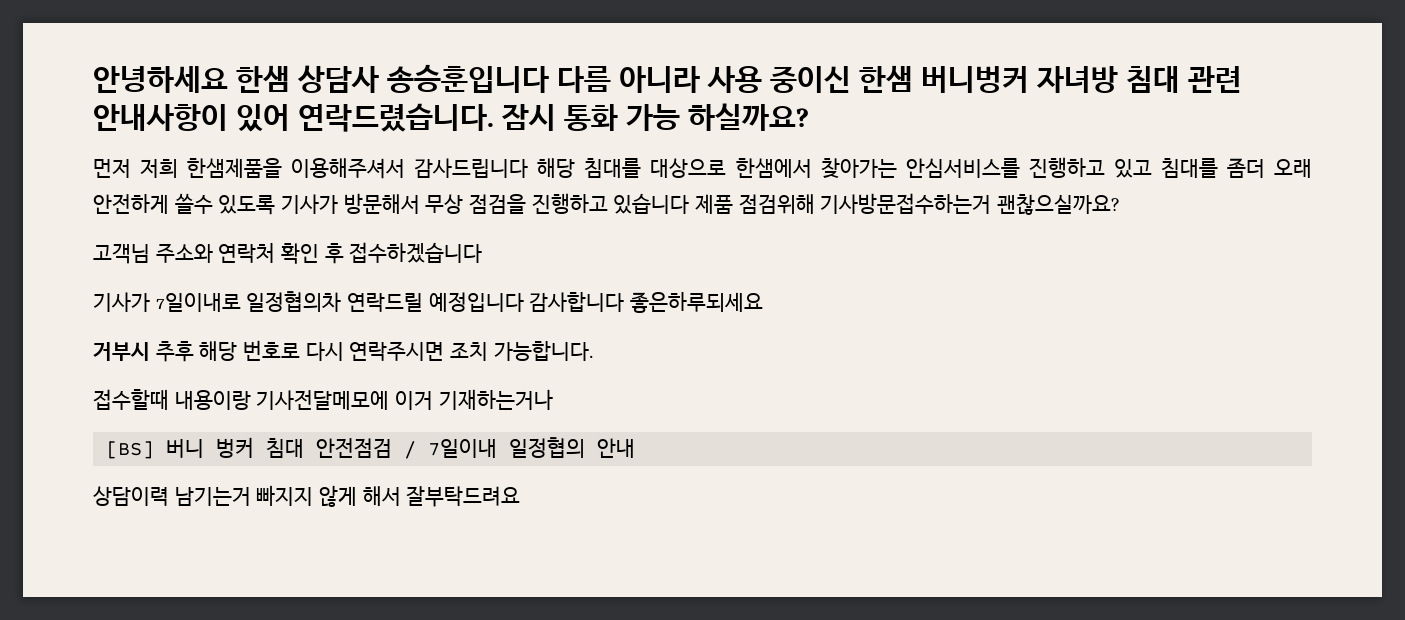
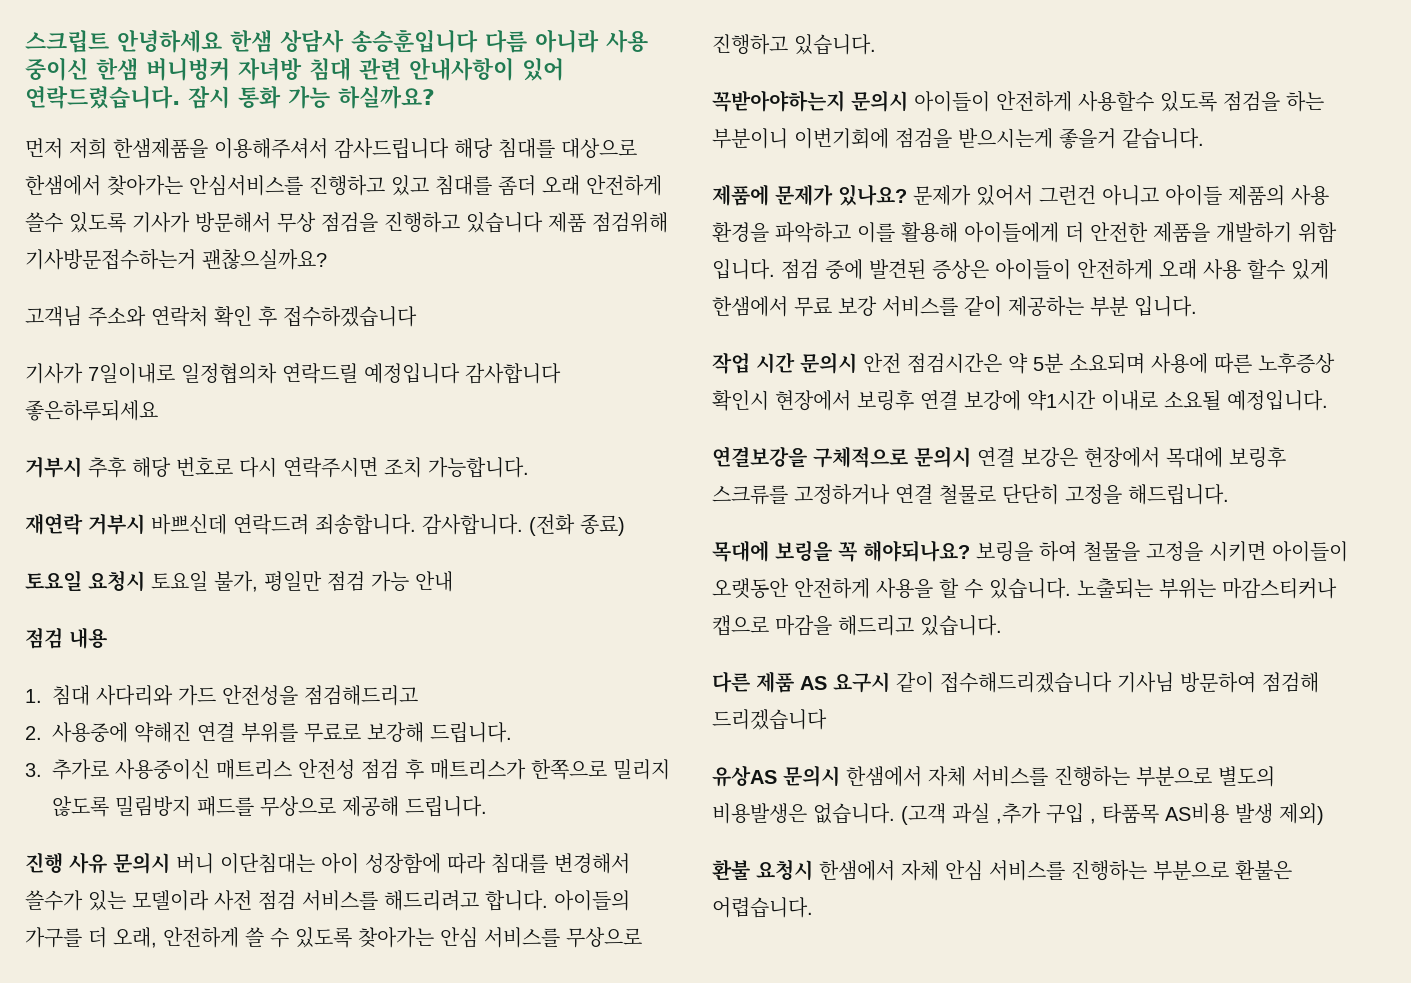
- 안녕하세요 한샘 상담사 송승훈입니다 다름 아니라 사용 중이신 한샘 버니벙커 자녀방 침대 관련 안내사항이 있어 연락드렸습니다.
+ 스크립트 안녕하세요 한샘 상담사 송승훈입니다 다름 아니라 사용 중이신 한샘 버니벙커 자녀방 침대 관련 안내사항이 있어 연락드렸습니다.
- 접수할때 내용이랑 기사전달메모에 이거 기재하는거나
- [BS] 버니 벙커 침대 안전점검 / 7일이내 일정협의 안내
- 상담이력 남기는거 빠지지 않게 해서 잘부탁드려요
+ 재연락 거부시 바쁘신데 연락드려 죄송합니다. 감사합니다. (전화 종료)
+ 토요일 요청시 토요일 불가, 평일만 점검 가능 안내
+ 점검 내용
+ 1. 침대 사다리와 가드 안전성을 점검해드리고
+ 2. 사용중에 약해진 연결 부위를 무료로 보강해 드립니다.
+ 3. 추가로 사용중이신 매트리스 안전성 점검 후 매트리스가 한쪽으로 밀리지 않도록 밀림방지 패드를 무상으로 제공해 드립니다.
+ 진행 사유 문의시 버니 이단침대는 아이 성장함에 따라 침대를 변경해서 쓸수가 있는 모델이라 사전 점검 서비스를 해드리려고 합니다. 아이들의 가구를 더 오래, 안전하게 쓸 수 있도록 찾아가는 안심 서비스를 무상으로 진행하고 있습니다.
+ 꼭받아야하는지 문의시 아이들이 안전하게 사용할수 있도록 점검을 하는 부분이니 이번기회에 점검을 받으시는게 좋을거 같습니다.
+ 제품에 문제가 있나요? 문제가 있어서 그런건 아니고 아이들 제품의 사용 환경을 파악하고 이를 활용해 아이들에게 더 안전한 제품을 개발하기 위함 입니다. 점검 중에 발견된 증상은 아이들이 안전하게 오래 사용 할수 있게 한샘에서 무료 보강 서비스를 같이 제공하는 부분 입니다.
+ 작업 시간 문의시 안전 점검시간은 약 5분 소요되며 사용에 따른 노후증상 확인시 현장에서 보링후 연결 보강에 약1시간 이내로 소요될 예정입니다.
+ 연결보강을 구체적으로 문의시 연결 보강은 현장에서 목대에 보링후 스크류를 고정하거나 연결 철물로 단단히 고정을 해드립니다.
+ 목대에 보링을 꼭 해야되나요? 보링을 하여 철물을 고정을 시키면 아이들이 오랫동안 안전하게 사용을 할 수 있습니다. 노출되는 부위는 마감스티커나 캡으로 마감을 해드리고 있습니다.
+ 다른 제품 AS 요구시 같이 접수해드리겠습니다 기사님 방문하여 점검해 드리겠습니다
+ 유상AS 문의시 한샘에서 자체 서비스를 진행하는 부분으로 별도의 비용발생은 없습니다. (고객 과실 ,추가 구입 , 타품목 AS비용 발생 제외)
+ 환불 요청시 한샘에서 자체 안심 서비스를 진행하는 부분으로 환불은 어렵습니다.

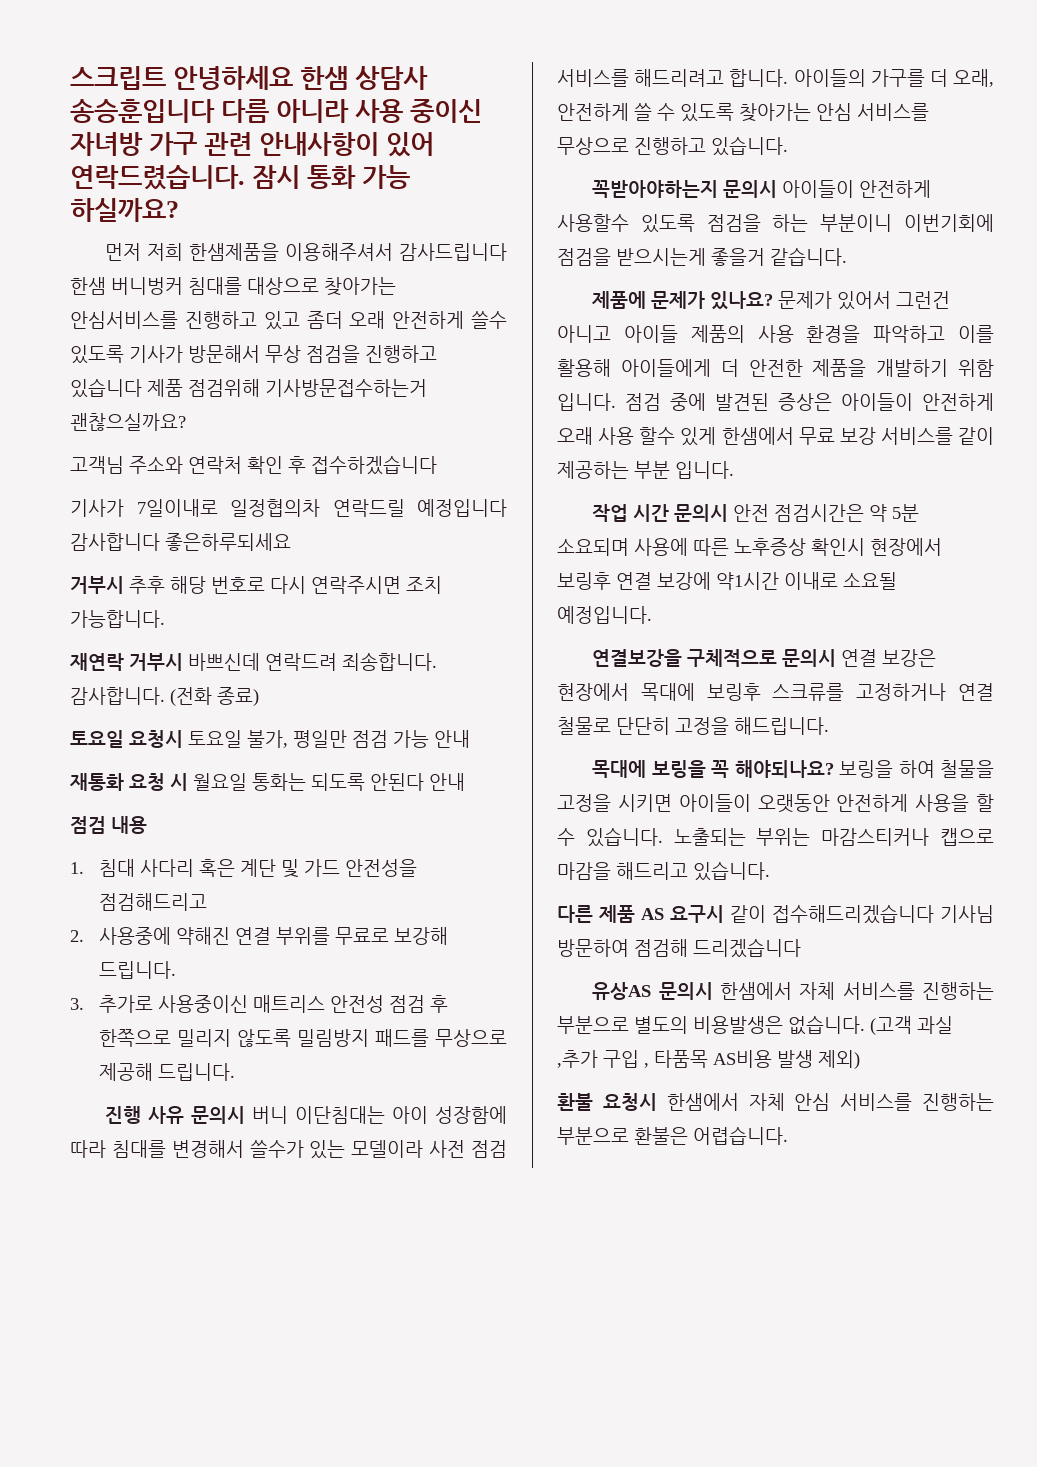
- 스크립트 안녕하세요 한샘 상담사 송승훈입니다 다름 아니라 사용 중이신 한샘 버니벙커 자녀방 침대 관련 안내사항이 있어 연락드렸습니다.
+ 스크립트 안녕하세요 한샘 상담사 송승훈입니다 다름 아니라 사용 중이신 자녀방 가구 관련 안내사항이 있어 연락드렸습니다.
- 먼저 저희 한샘제품을 이용해주셔서 감사드립니다 해당 침대를 대상으로 한샘에서 찾아가는 안심서비스를 진행하고 있고 침대를 좀더 오래 안전하게 쓸수 있도록 기사가 방문해서 무상 점검을 진행하고 있습니다 제품 점검위해 기사방문접수하는거 괜찮으실까요?
+ 먼저 저희 한샘제품을 이용해주셔서 감사드립니다 한샘 버니벙커 침대를 대상으로 찾아가는 안심서비스를 진행하고 있고 좀더 오래 안전하게 쓸수 있도록 기사가 방문해서 무상 점검을 진행하고 있습니다 제품 점검위해 기사방문접수하는거 괜찮으실까요?
+ 재통화 요청 시 월요일 통화는 되도록 안된다 안내
- 1. 침대 사다리와 가드 안전성을 점검해드리고
+ 1. 침대 사다리 혹은 계단 및 가드 안전성을 점검해드리고
- 3. 추가로 사용중이신 매트리스 안전성 점검 후 매트리스가 한쪽으로 밀리지 않도록 밀림방지 패드를 무상으로 제공해 드립니다.
+ 3. 추가로 사용중이신 매트리스 안전성 점검 후 한쪽으로 밀리지 않도록 밀림방지 패드를 무상으로 제공해 드립니다.

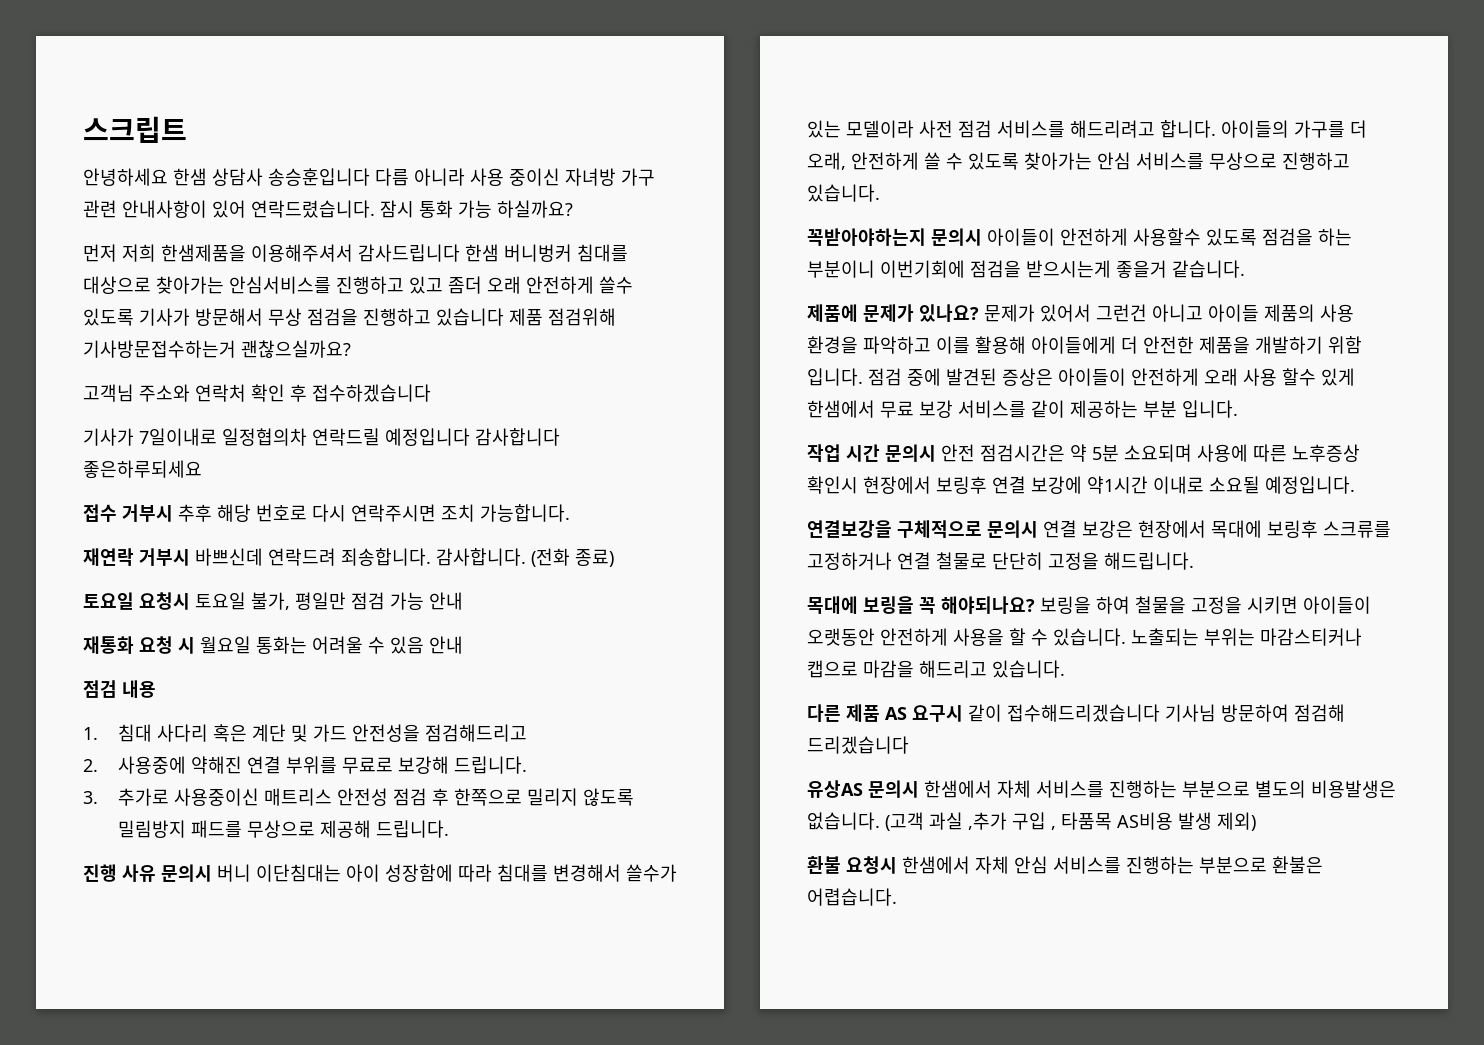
- 스크립트 안녕하세요 한샘 상담사 송승훈입니다 다름 아니라 사용 중이신 자녀방 가구 관련 안내사항이 있어 연락드렸습니다.
+ 스크립트
+ 안녕하세요 한샘 상담사 송승훈입니다 다름 아니라 사용 중이신 자녀방 가구 관련 안내사항이 있어 연락드렸습니다.
- 거부시 추후 해당 번호로 다시 연락주시면 조치 가능합니다.
+ 접수 거부시 추후 해당 번호로 다시 연락주시면 조치 가능합니다.
- 재통화 요청 시 월요일 통화는 되도록 안된다 안내
+ 재통화 요청 시 월요일 통화는 어려울 수 있음 안내

